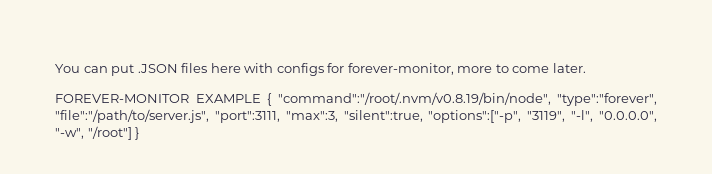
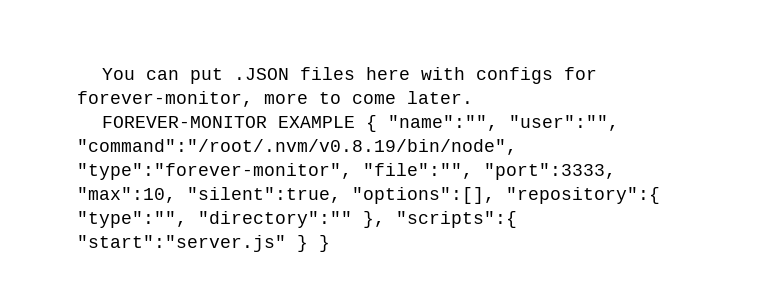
- FOREVER-MONITOR EXAMPLE { "command":"/root/.nvm/v0.8.19/bin/node", "type":"forever", "file":"/path/to/server.js", "port":3111, "max":3, "silent":true, "options":["-p", "3119", "-l", "0.0.0.0", "-w", "/root"] }
+ FOREVER-MONITOR EXAMPLE { "name":"", "user":"", "command":"/root/.nvm/v0.8.19/bin/node", "type":"forever-monitor", "file":"", "port":3333, "max":10, "silent":true, "options":[], "repository":{ "type":"", "directory":"" }, "scripts":{ "start":"server.js" } }

